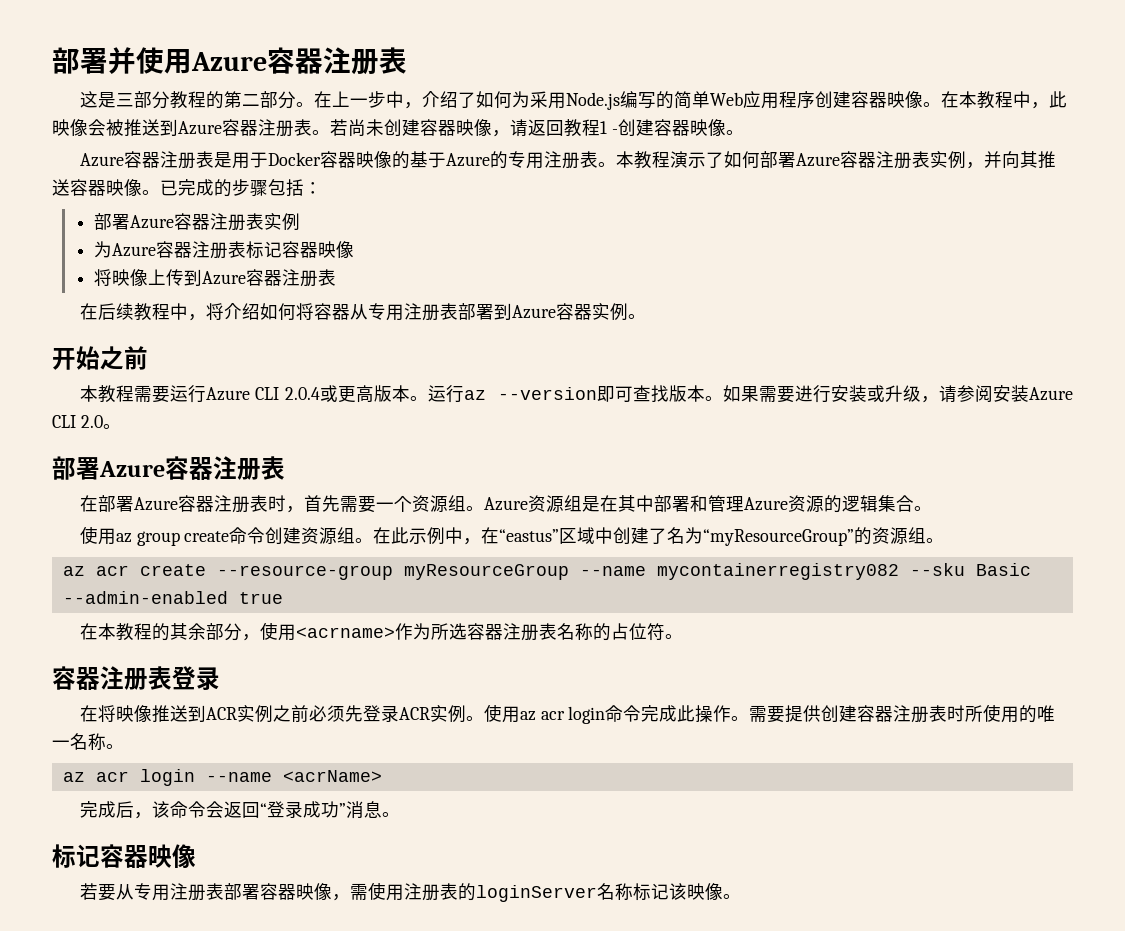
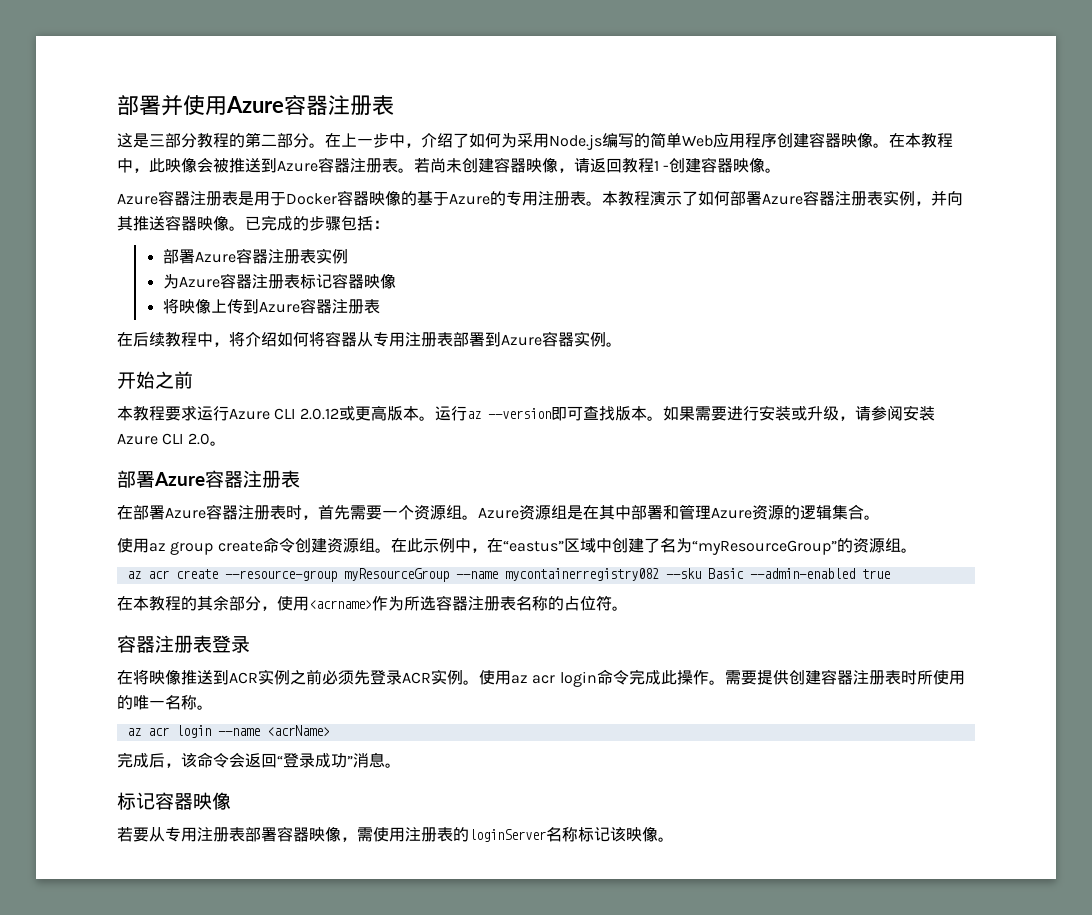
- 本教程需要运行Azure CLI 2.0.4或更高版本。
+ 本教程要求运行Azure CLI 2.0.12或更高版本。

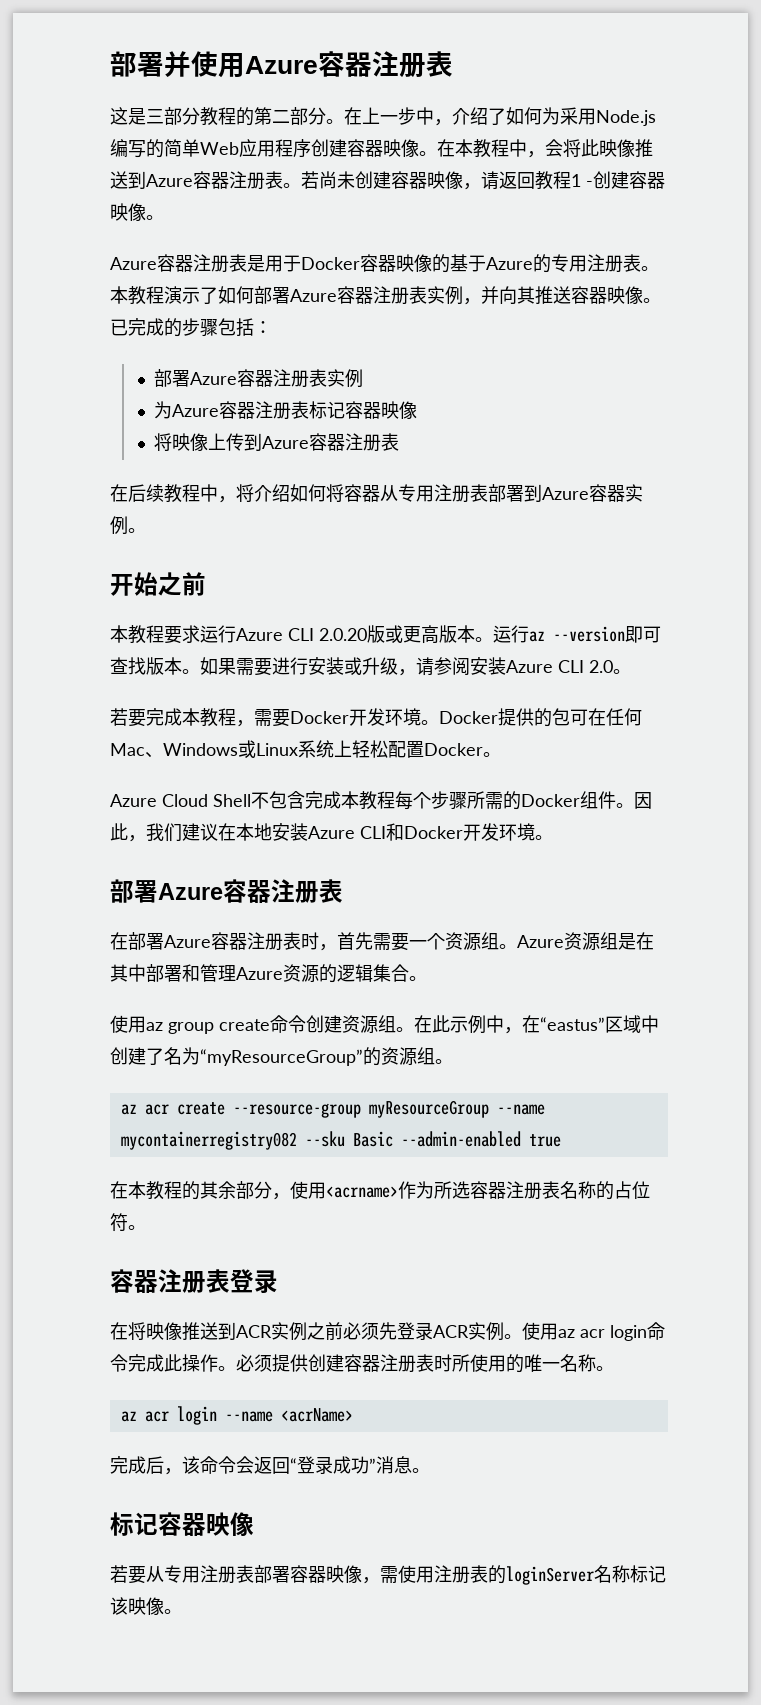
- 在本教程中，此映像会被推送到Azure容器注册表。
+ 在本教程中，会将此映像推送到Azure容器注册表。
- 本教程要求运行Azure CLI 2.0.12或更高版本。
+ 本教程要求运行Azure CLI 2.0.20版或更高版本。
+ 若要完成本教程，需要Docker开发环境。Docker提供的包可在任何Mac、Windows或Linux系统上轻松配置Docker。
+ Azure Cloud Shell不包含完成本教程每个步骤所需的Docker组件。因此，我们建议在本地安装Azure CLI和Docker开发环境。
- 需要提供创建容器注册表时所使用的唯一名称。
+ 必须提供创建容器注册表时所使用的唯一名称。

